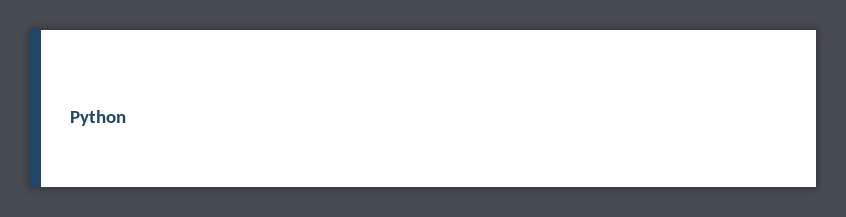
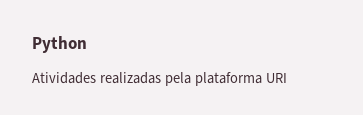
+ Atividades realizadas pela plataforma URI

